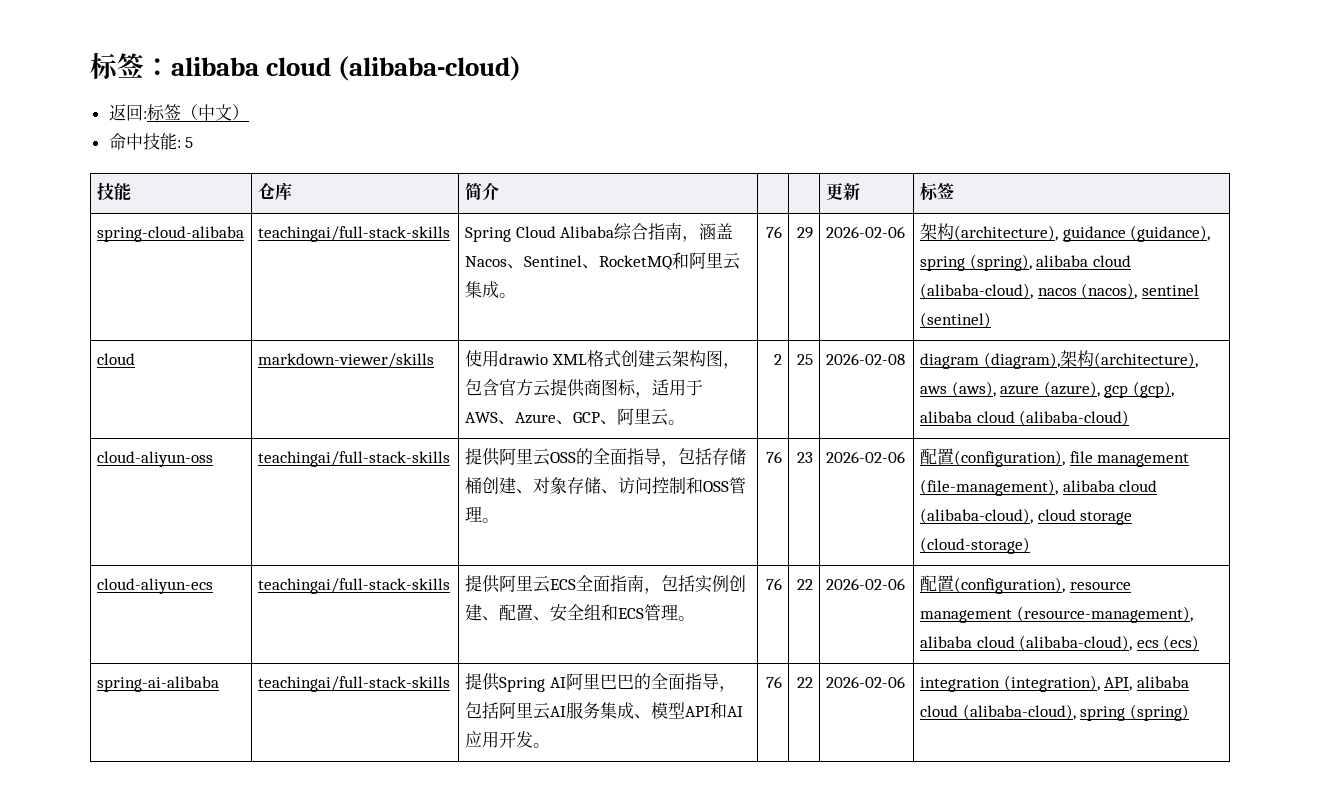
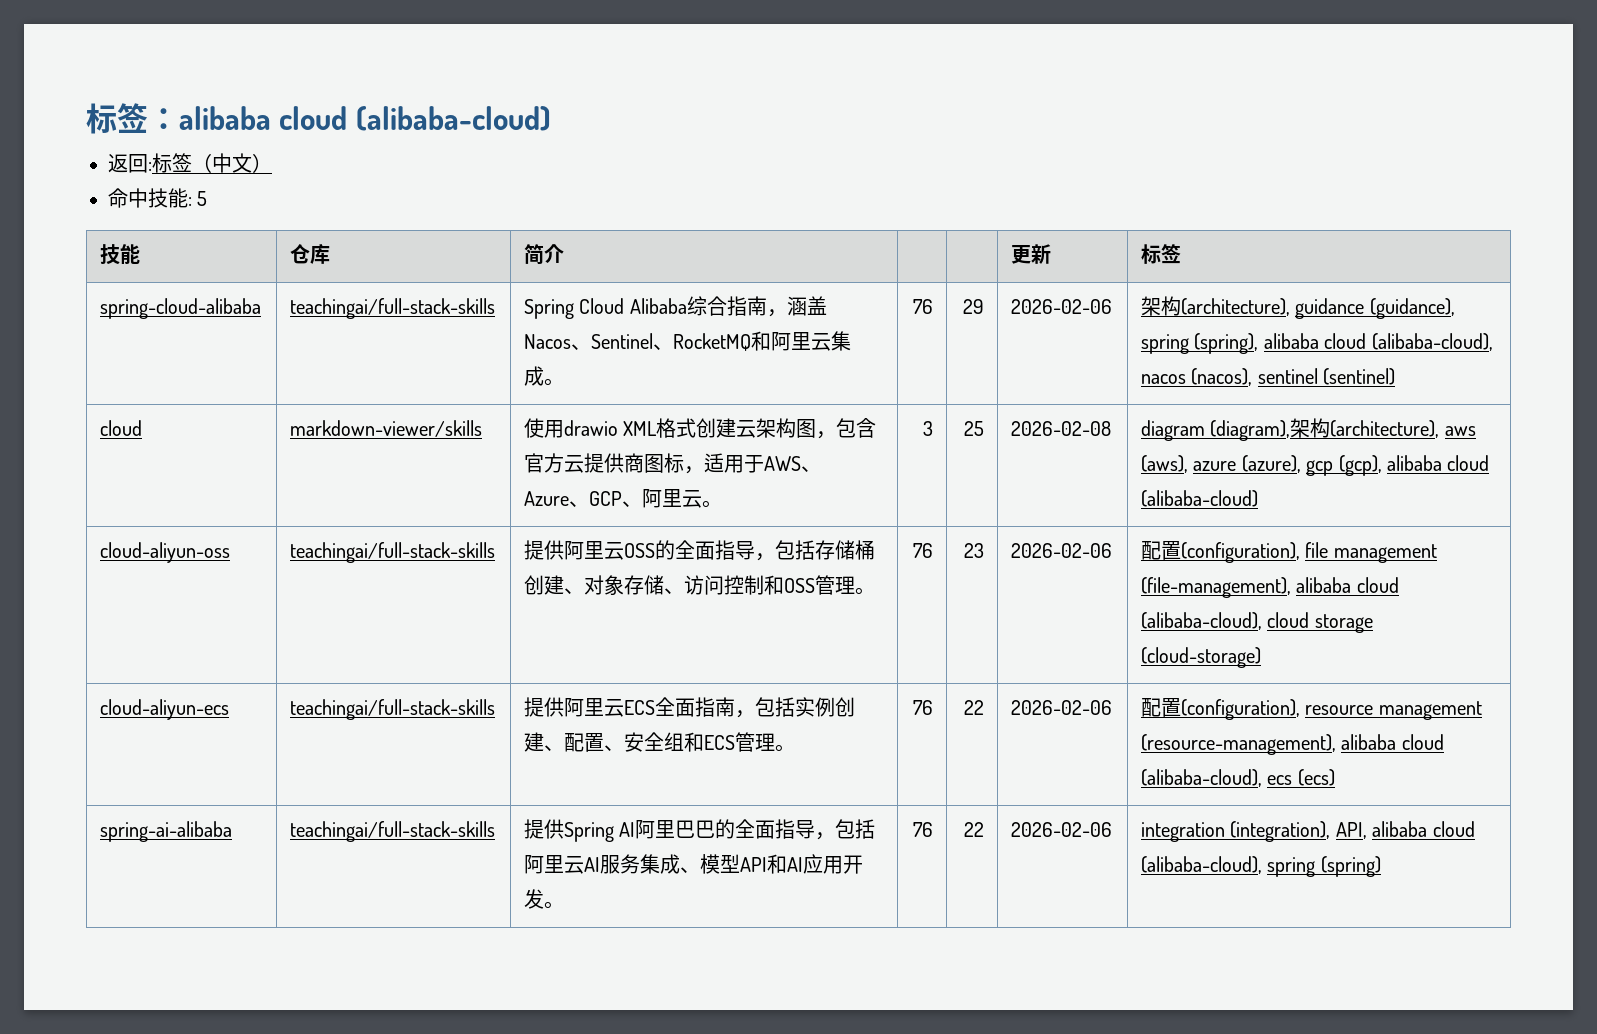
- cloud | markdown-viewer/skills | 使用drawio XML格式创建云架构图，包含官方云提供商图标，适用于AWS、Azure、GCP、阿里云。 | 2 | 25 | 2026-02-08 | diagram (diagram),架构(architecture), aws (aws), azure (azure), gcp (gcp), alibaba cloud (alibaba-cloud)
+ cloud | markdown-viewer/skills | 使用drawio XML格式创建云架构图，包含官方云提供商图标，适用于AWS、Azure、GCP、阿里云。 | 3 | 25 | 2026-02-08 | diagram (diagram),架构(architecture), aws (aws), azure (azure), gcp (gcp), alibaba cloud (alibaba-cloud)

